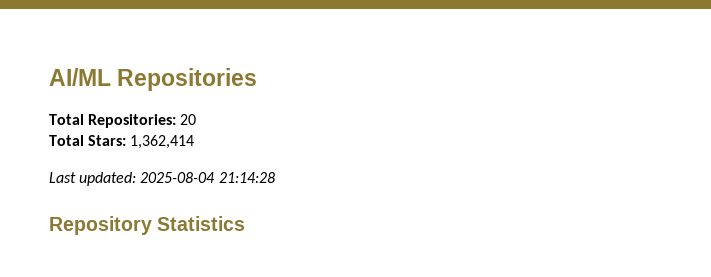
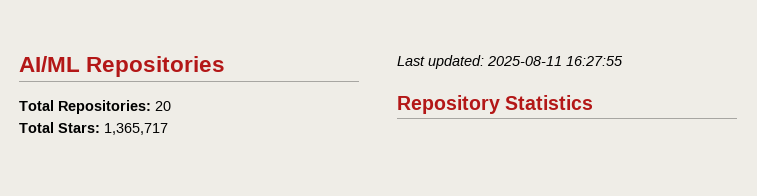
- Total Stars: 1,362,414
+ Total Stars: 1,365,717
- Last updated: 2025-08-04 21:14:28
+ Last updated: 2025-08-11 16:27:55

